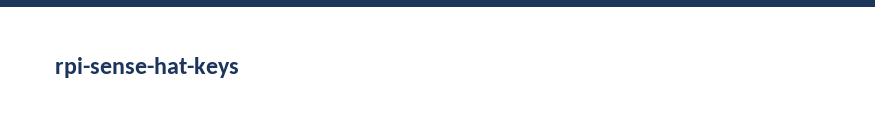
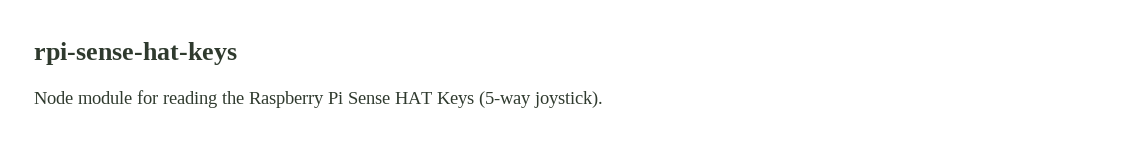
+ Node module for reading the Raspberry Pi Sense HAT Keys (5-way joystick).

